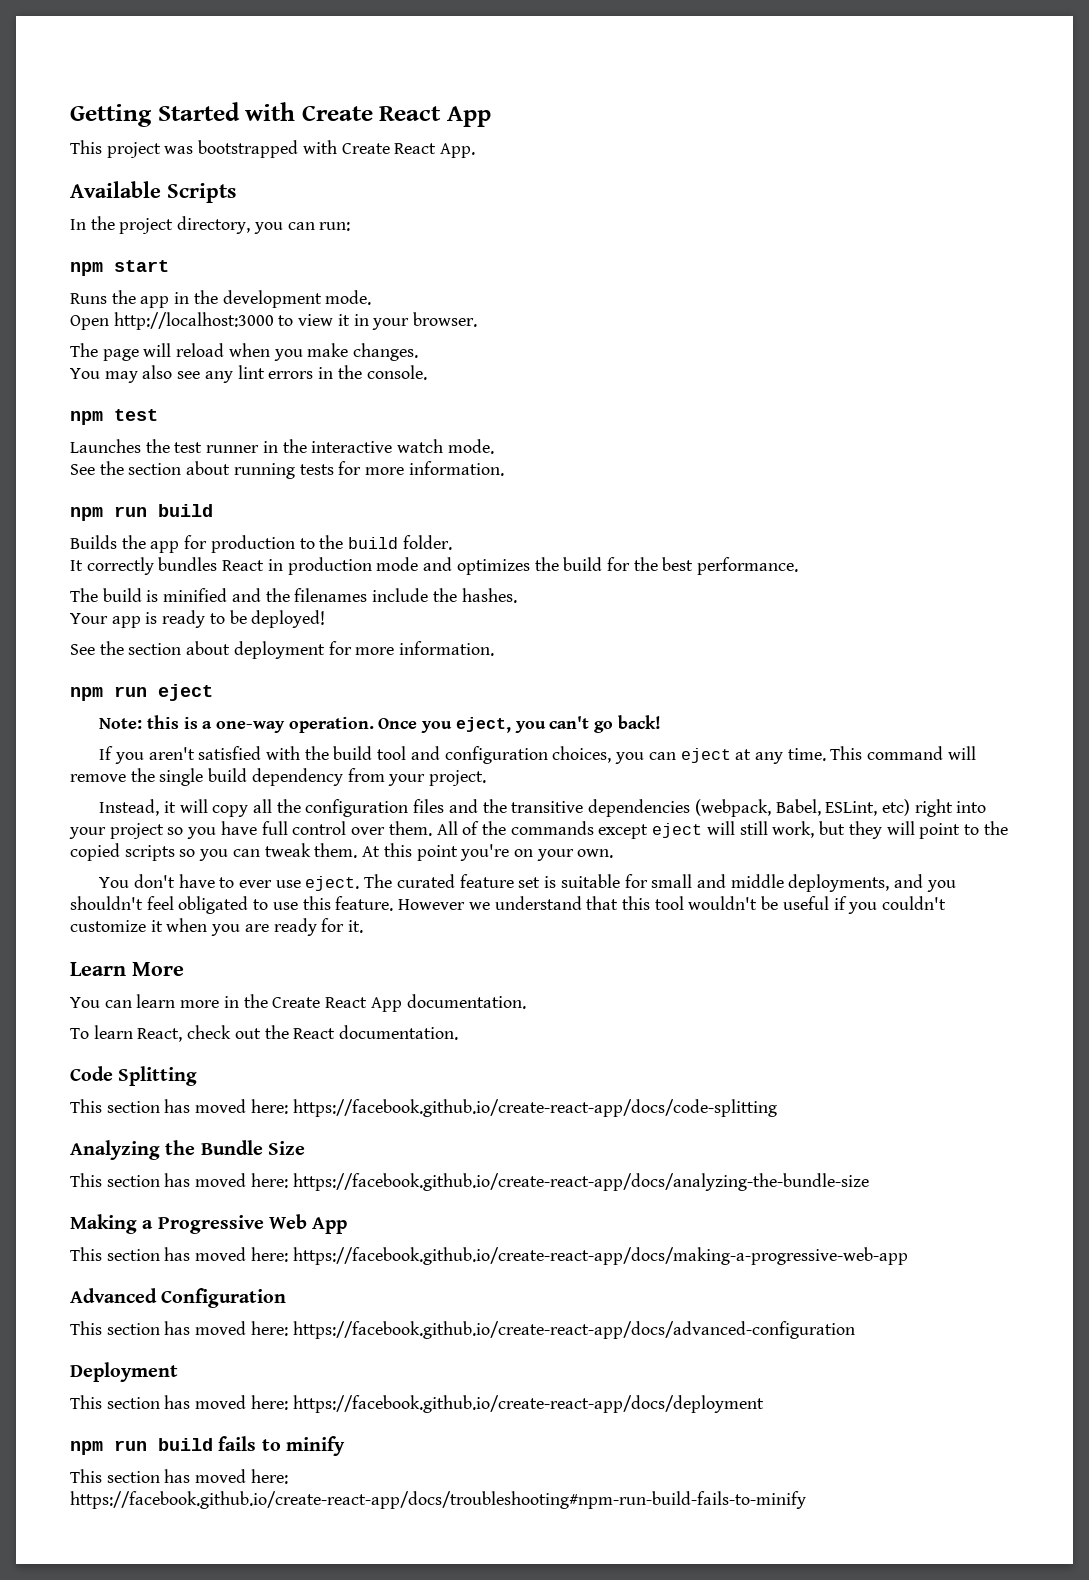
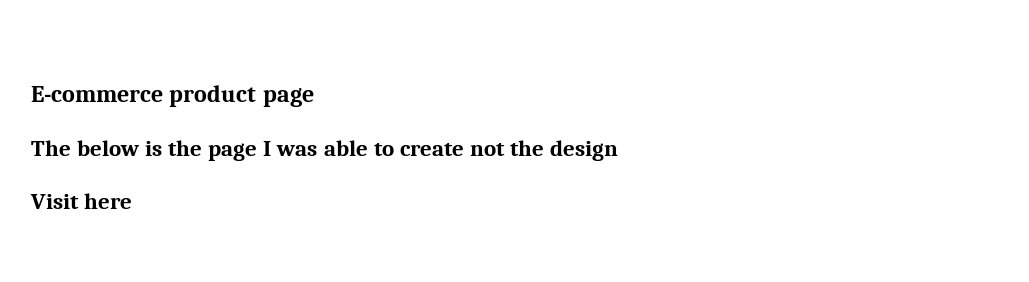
- Getting Started with Create React App
- This project was bootstrapped with Create React App.
- Available Scripts
- In the project directory, you can run:
- npm start
- Runs the app in the development mode.
- Open http://localhost:3000 to view it in your browser.
- The page will reload when you make changes.
- You may also see any lint errors in the console.
- npm test
- Launches the test runner in the interactive watch mode.
- See the section about running tests for more information.
- npm run build
- Builds the app for production to the build folder.
- It correctly bundles React in production mode and optimizes the build for the best performance.
- The build is minified and the filenames include the hashes.
- Your app is ready to be deployed!
- See the section about deployment for more information.
- npm run eject
- Note: this is a one-way operation. Once you eject, you can't go back!
- If you aren't satisfied with the build tool and configuration choices, you can eject at any time. This command will remove the single build dependency from your project.
- Instead, it will copy all the configuration files and the transitive dependencies (webpack, Babel, ESLint, etc) right into your project so you have full control over them. All of the commands except eject will still work, but they will point to the copied scripts so you can tweak them. At this point you're on your own.
- You don't have to ever use eject. The curated feature set is suitable for small and middle deployments, and you shouldn't feel obligated to use this feature. However we understand that this tool wouldn't be useful if you couldn't customize it when you are ready for it.
- Learn More
- You can learn more in the Create React App documentation.
- To learn React, check out the React documentation.
- Code Splitting
- This section has moved here: https://facebook.github.io/create-react-app/docs/code-splitting
- Analyzing the Bundle Size
- This section has moved here: https://facebook.github.io/create-react-app/docs/analyzing-the-bundle-size
- Making a Progressive Web App
- This section has moved here: https://facebook.github.io/create-react-app/docs/making-a-progressive-web-app
- Advanced Configuration
- This section has moved here: https://facebook.github.io/create-react-app/docs/advanced-configuration
- Deployment
- This section has moved here: https://facebook.github.io/create-react-app/docs/deployment
- npm run build fails to minify
- This section has moved here: https://facebook.github.io/create-react-app/docs/troubleshooting#npm-run-build-fails-to-minify
+ E-commerce product page
+ The below is the page I was able to create not the design
+ Visit here

